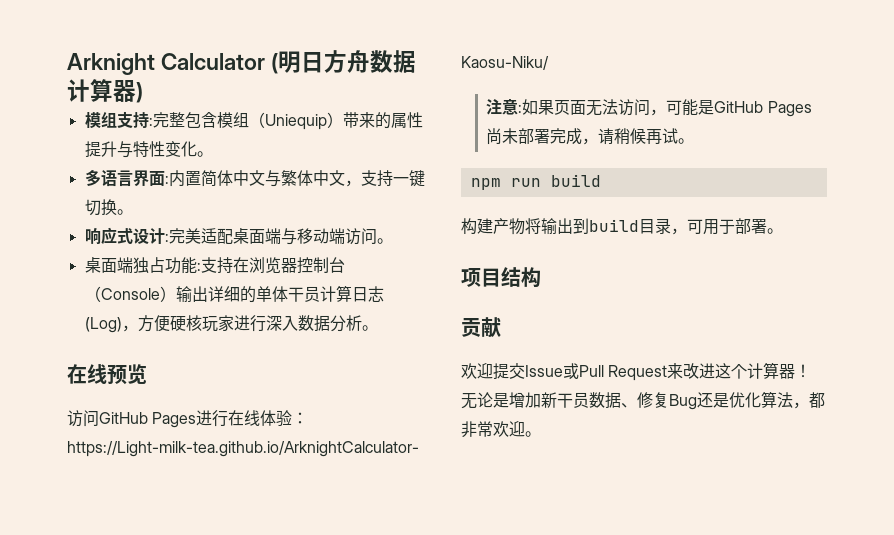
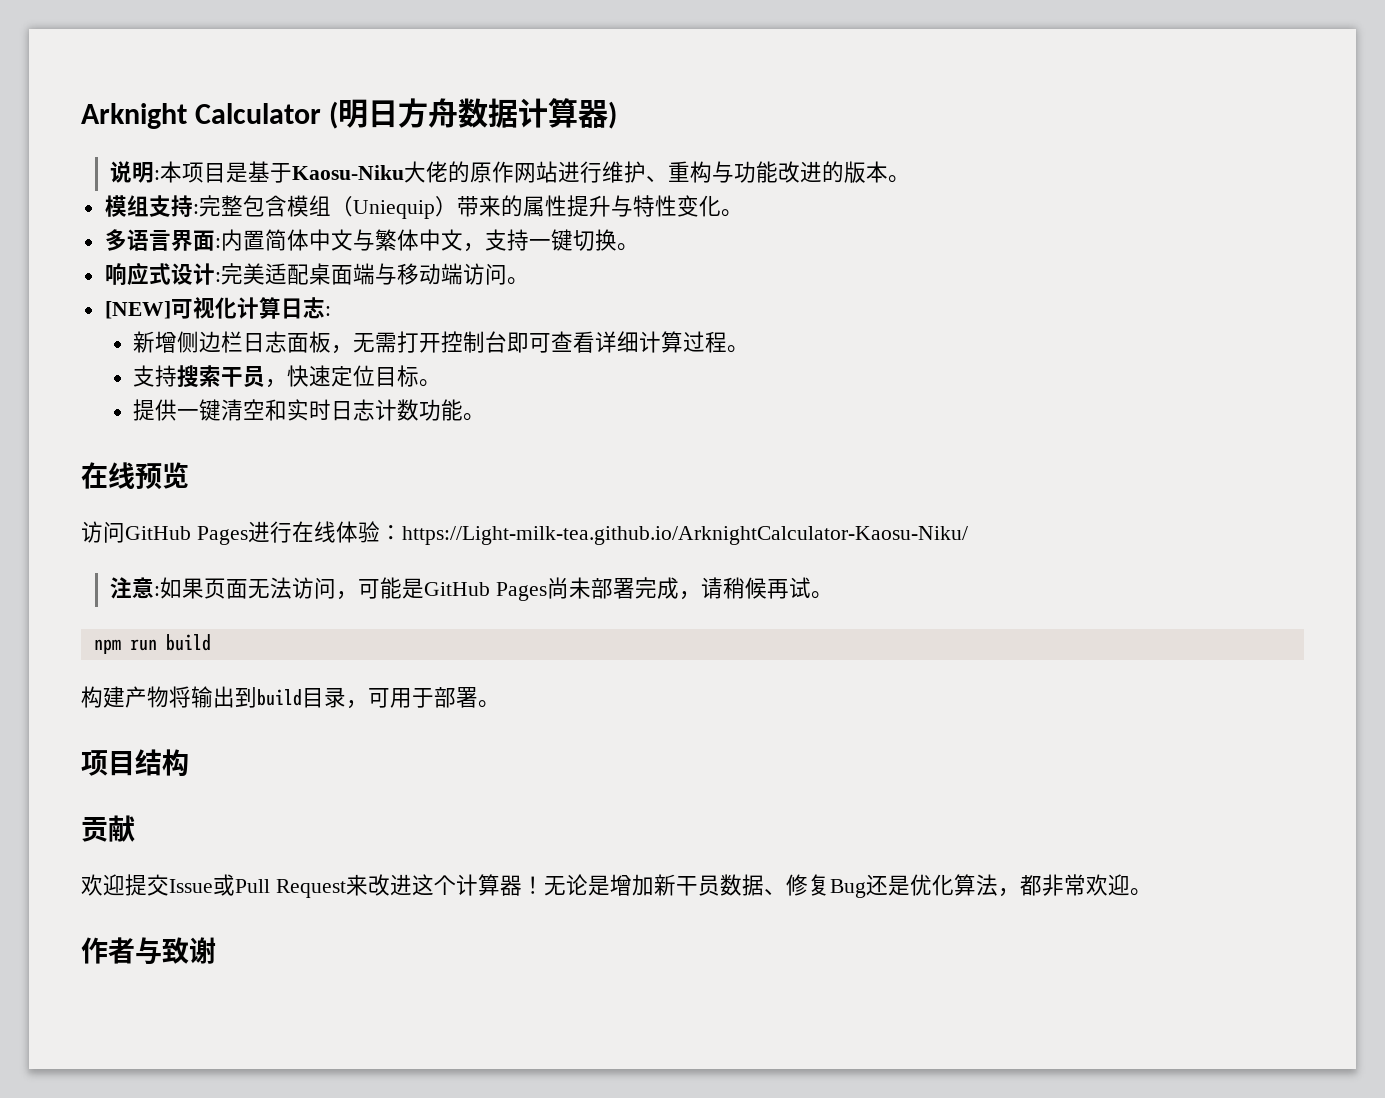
+ 说明:本项目是基于Kaosu-Niku大佬的原作网站进行维护、重构与功能改进的版本。
- 桌面端独占功能:支持在浏览器控制台（Console）输出详细的单体干员计算日志(Log)，方便硬核玩家进行深入数据分析。
+ [NEW]可视化计算日志:
+ 新增侧边栏日志面板，无需打开控制台即可查看详细计算过程。
+ 支持搜索干员，快速定位目标。
+ 提供一键清空和实时日志计数功能。
+ 作者与致谢

